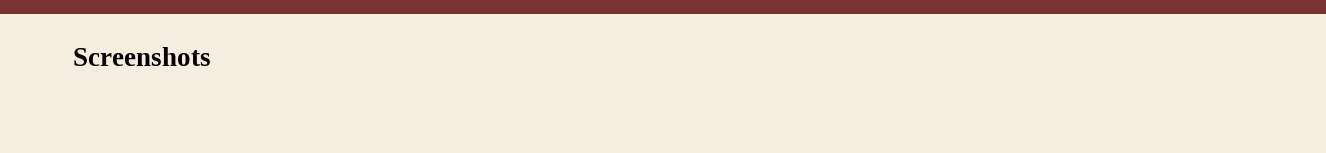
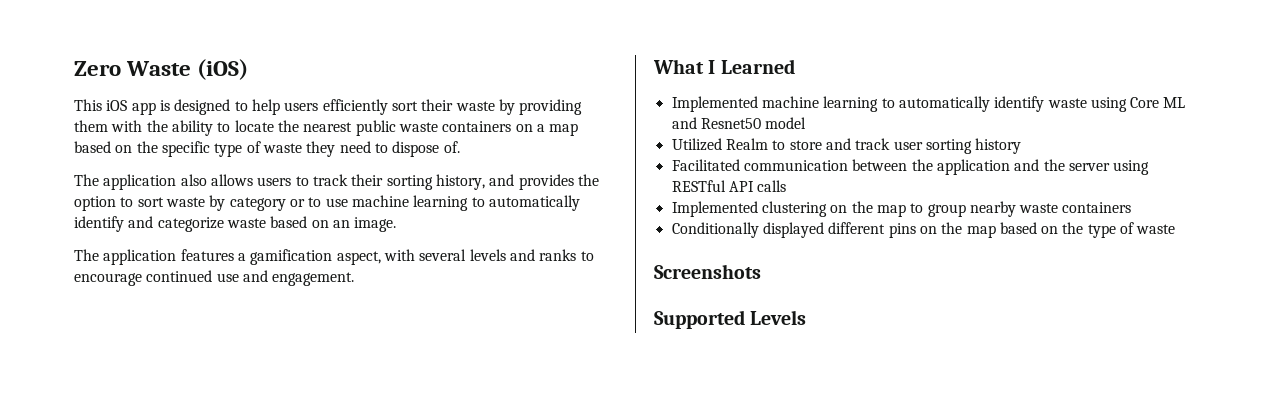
+ Zero Waste (iOS)
+ This iOS app is designed to help users efficiently sort their waste by providing them with the ability to locate the nearest public waste containers on a map based on the specific type of waste they need to dispose of.
+ The application also allows users to track their sorting history, and provides the option to sort waste by category or to use machine learning to automatically identify and categorize waste based on an image.
+ The application features a gamification aspect, with several levels and ranks to encourage continued use and engagement.
+ What I Learned
+ Implemented machine learning to automatically identify waste using Core ML and Resnet50 model
+ Utilized Realm to store and track user sorting history
+ Facilitated communication between the application and the server using RESTful API calls
+ Implemented clustering on the map to group nearby waste containers
+ Conditionally displayed different pins on the map based on the type of waste
+ Supported Levels

